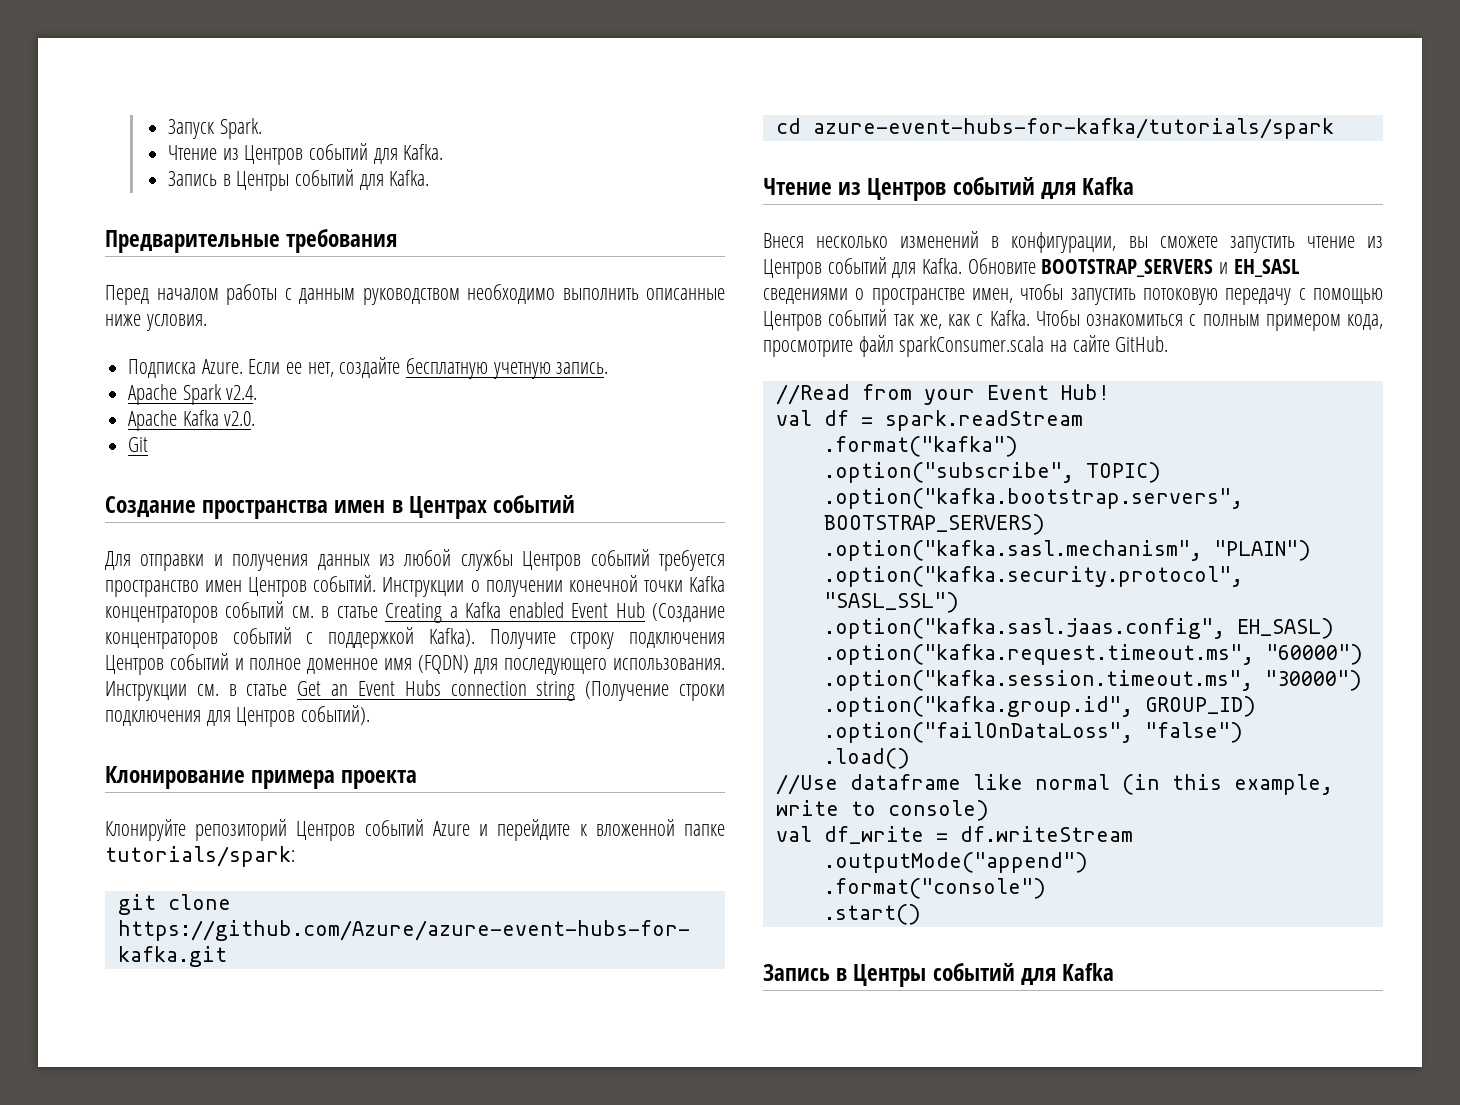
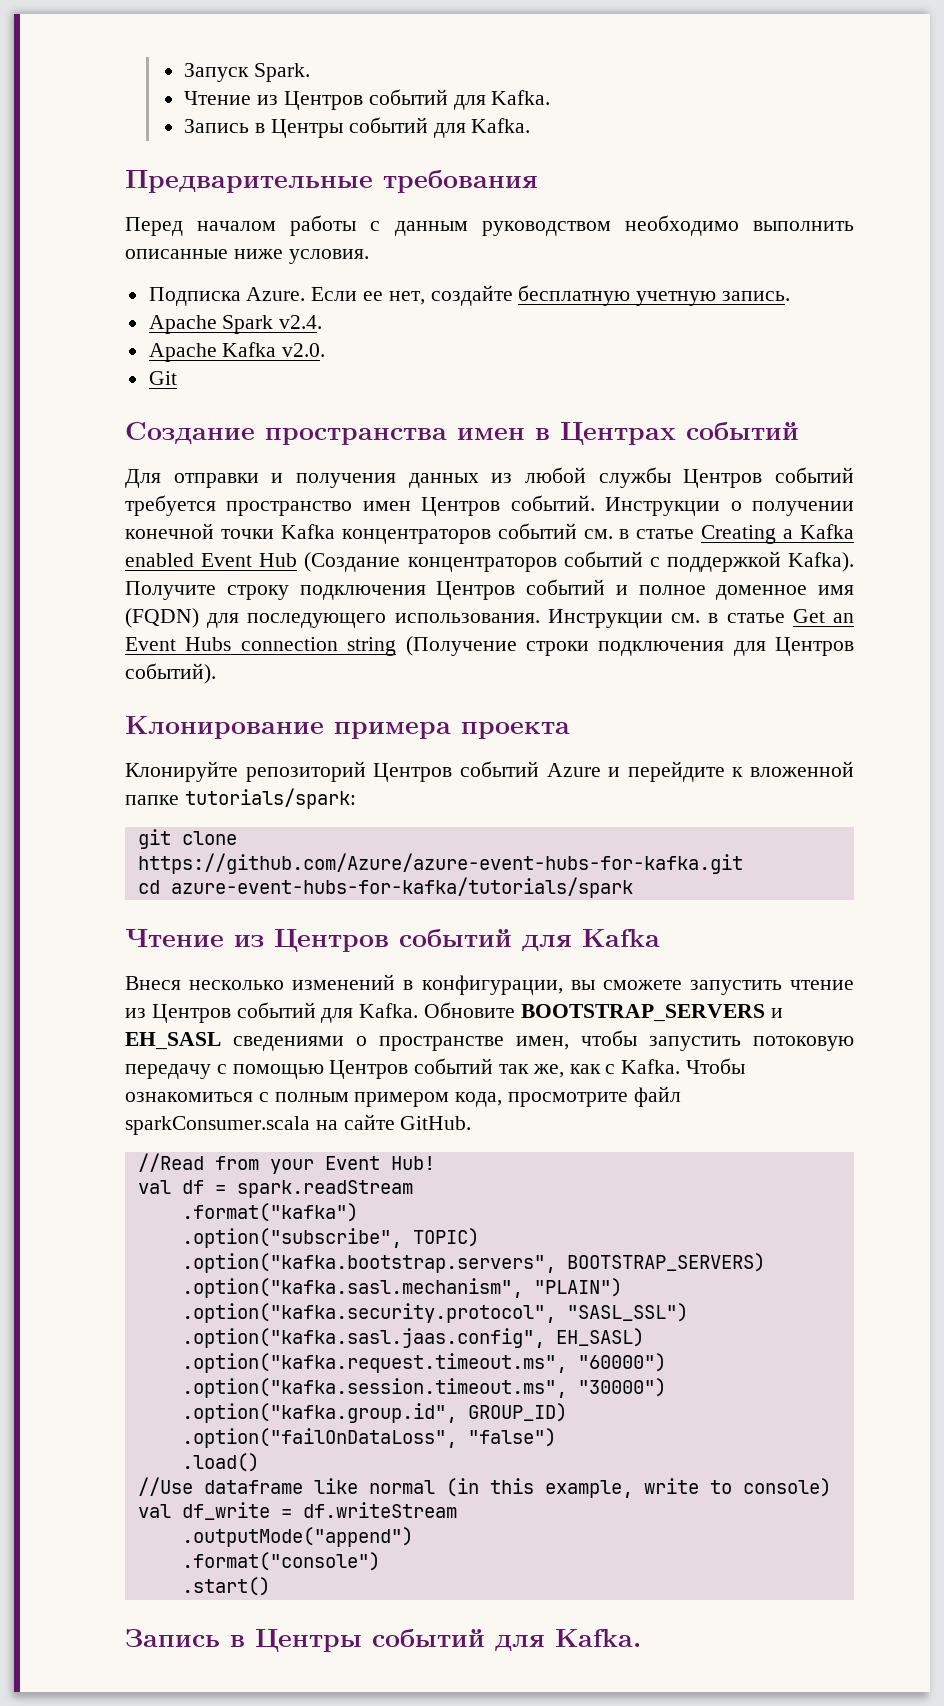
  .start()
- Запись в Центры событий для Kafka
+ Запись в Центры событий для Kafka.

